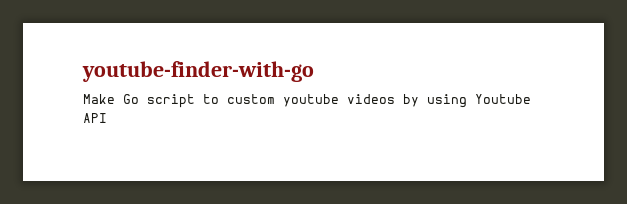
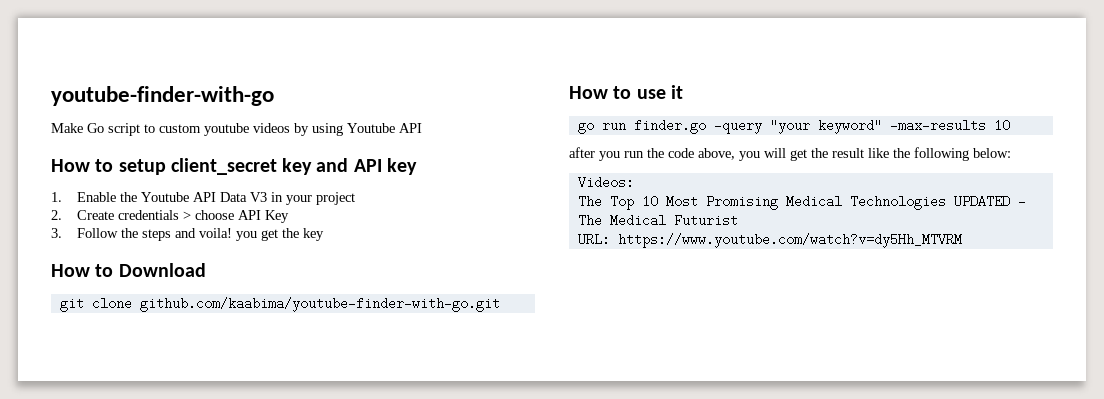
+ How to setup client_secret key and API key
+ 1. Enable the Youtube API Data V3 in your project
+ 2. Create credentials > choose API Key
+ 3. Follow the steps and voila! you get the key
+ How to Download
+ git clone github.com/kaabima/youtube-finder-with-go.git
+ How to use it
+ go run finder.go -query "your keyword" -max-results 10
+ after you run the code above, you will get the result like the following below:
+ Videos:
+ The Top 10 Most Promising Medical Technologies UPDATED - The Medical Futurist
+ URL: https://www.youtube.com/watch?v=dy5Hh_MTVRM

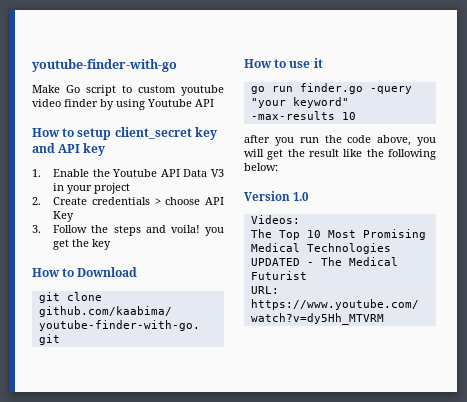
- Make Go script to custom youtube videos by using Youtube API
+ Make Go script to custom youtube video finder by using Youtube API
+ Version 1.0

